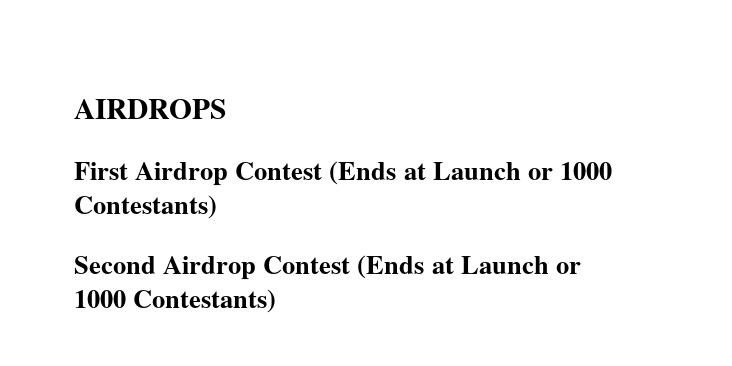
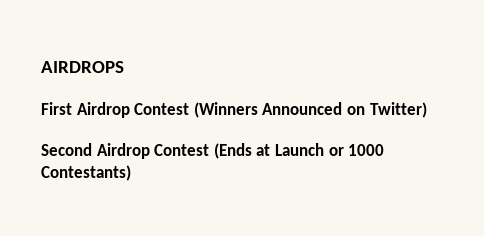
- First Airdrop Contest (Ends at Launch or 1000 Contestants)
+ First Airdrop Contest (Winners Announced on Twitter)

